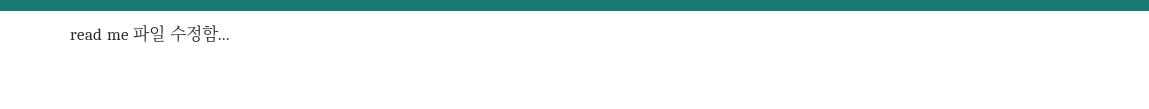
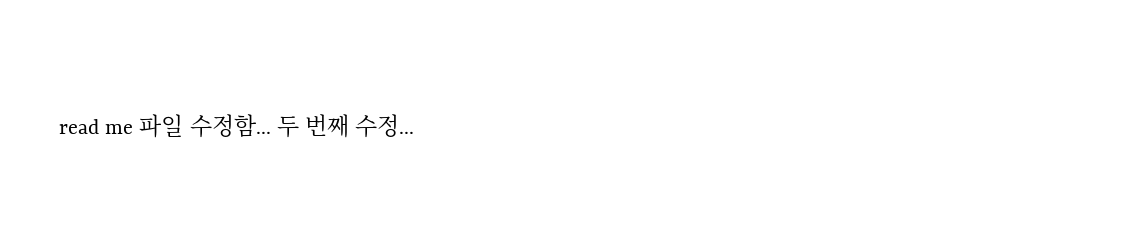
+ 두 번째 수정...

